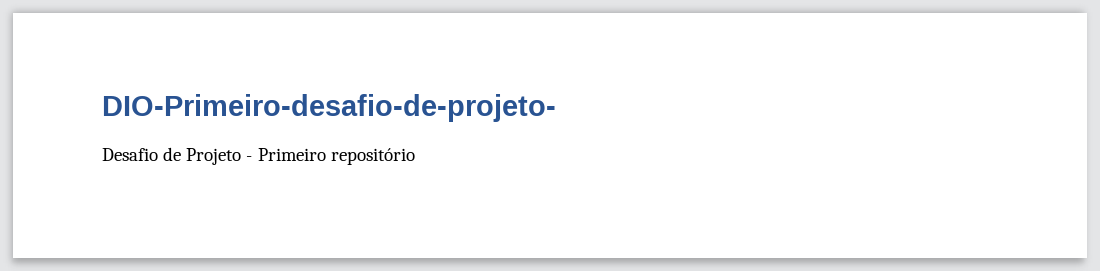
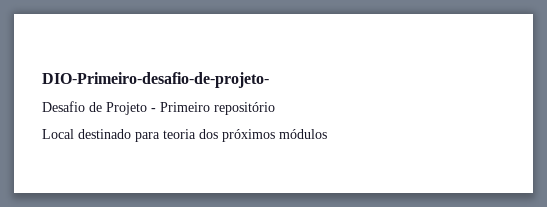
+ Local destinado para teoria dos próximos módulos

